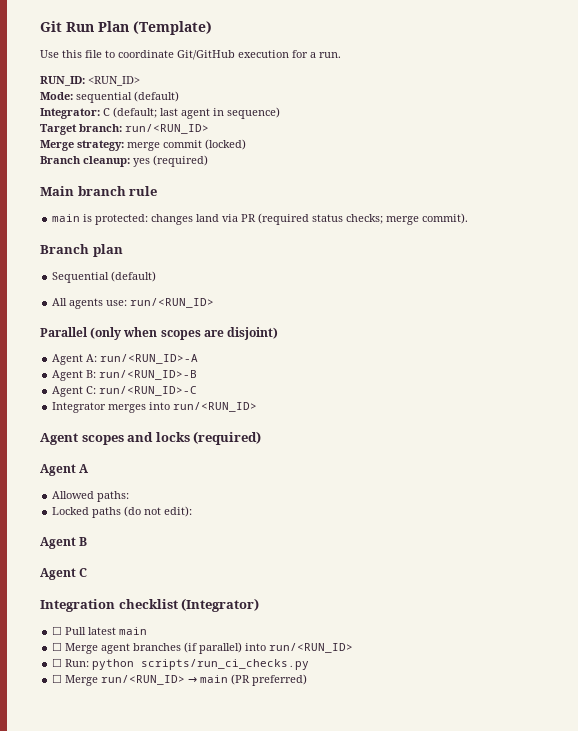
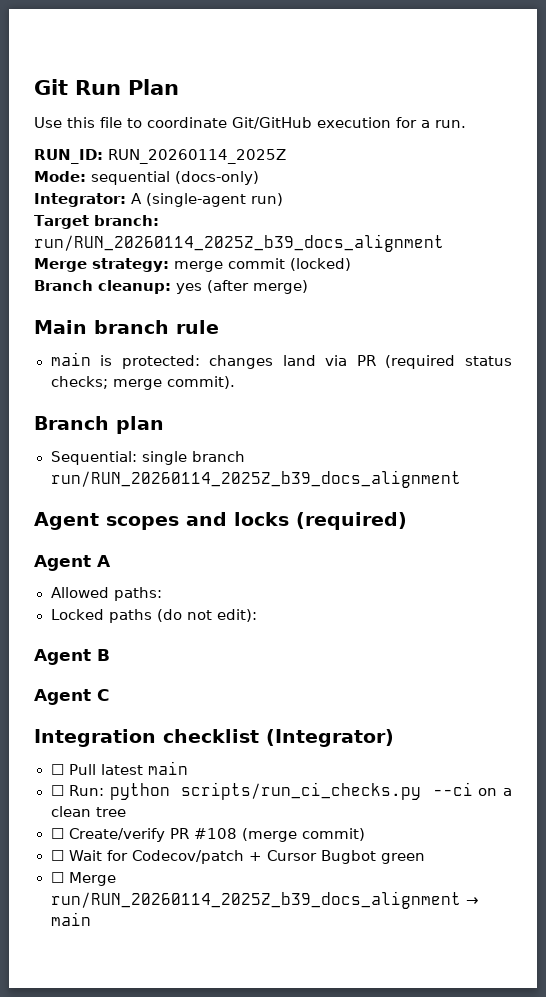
- Git Run Plan (Template)
+ Git Run Plan
- RUN_ID: <RUN_ID>
+ RUN_ID: RUN_20260114_2025Z
- Mode: sequential (default)
+ Mode: sequential (docs-only)
- Integrator: C (default; last agent in sequence)
+ Integrator: A (single-agent run)
- Target branch: run/<RUN_ID>
+ Target branch: run/RUN_20260114_2025Z_b39_docs_alignment
- Branch cleanup: yes (required)
+ Branch cleanup: yes (after merge)
- Sequential (default)
- All agents use: run/<RUN_ID>
- Parallel (only when scopes are disjoint)
- Agent A: run/<RUN_ID>-A
- Agent B: run/<RUN_ID>-B
- Agent C: run/<RUN_ID>-C
- Integrator merges into run/<RUN_ID>
+ Sequential: single branch run/RUN_20260114_2025Z_b39_docs_alignment
- ☐ Merge agent branches (if parallel) into run/<RUN_ID>
- ☐ Run: python scripts/run_ci_checks.py
- ☐ Merge run/<RUN_ID> → main (PR preferred)
+ ☐ Run: python scripts/run_ci_checks.py --ci on a clean tree
+ ☐ Create/verify PR #108 (merge commit)
+ ☐ Wait for Codecov/patch + Cursor Bugbot green
+ ☐ Merge run/RUN_20260114_2025Z_b39_docs_alignment → main

